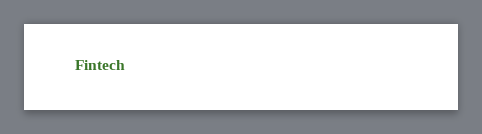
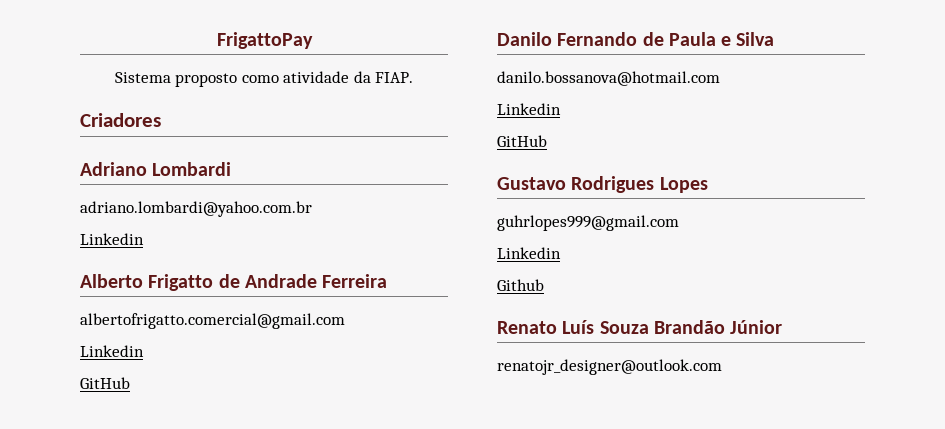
- Fintech
+ FrigattoPay
+ Sistema proposto como atividade da FIAP.
+ Criadores
+ Adriano Lombardi
+ adriano.lombardi@yahoo.com.br
+ Linkedin
+ Alberto Frigatto de Andrade Ferreira
+ albertofrigatto.comercial@gmail.com
+ Linkedin
+ GitHub
+ Danilo Fernando de Paula e Silva
+ danilo.bossanova@hotmail.com
+ Linkedin
+ GitHub
+ Gustavo Rodrigues Lopes
+ guhrlopes999@gmail.com
+ Linkedin
+ Github
+ Renato Luís Souza Brandão Júnior
+ renatojr_designer@outlook.com

